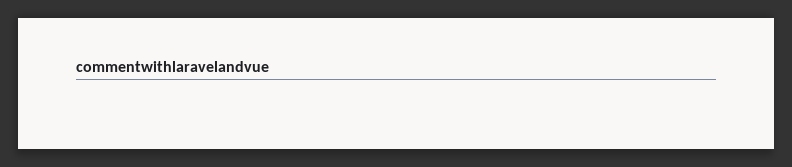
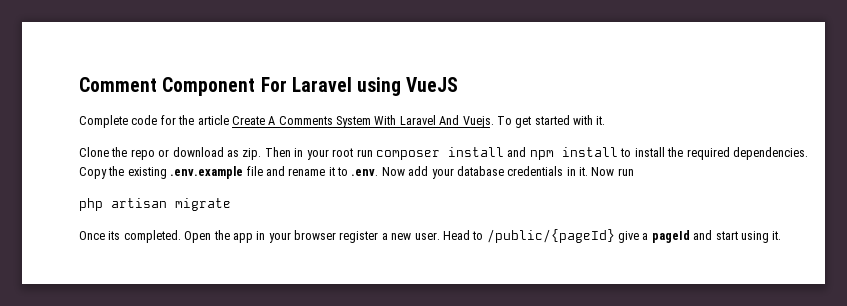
- commentwithlaravelandvue
+ Comment Component For Laravel using VueJS
+ Complete code for the article Create A Comments System With Laravel And Vuejs. To get started with it.
+ Clone the repo or download as zip. Then in your root run composer install and npm install to install the required dependencies. Copy the existing .env.example file and rename it to .env. Now add your database credentials in it. Now run
+ php artisan migrate
+ Once its completed. Open the app in your browser register a new user. Head to /public/{pageId} give a pageId and start using it.

